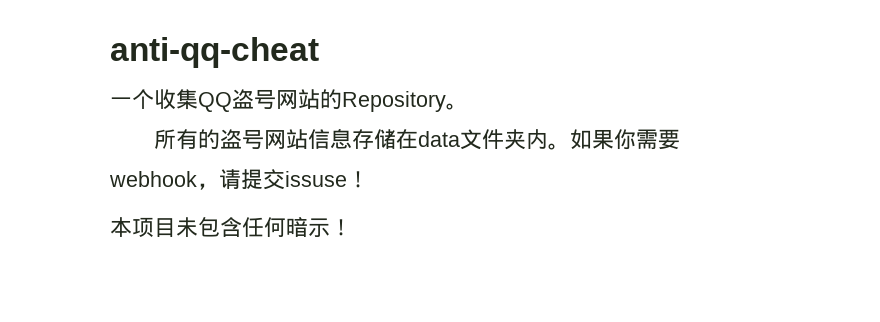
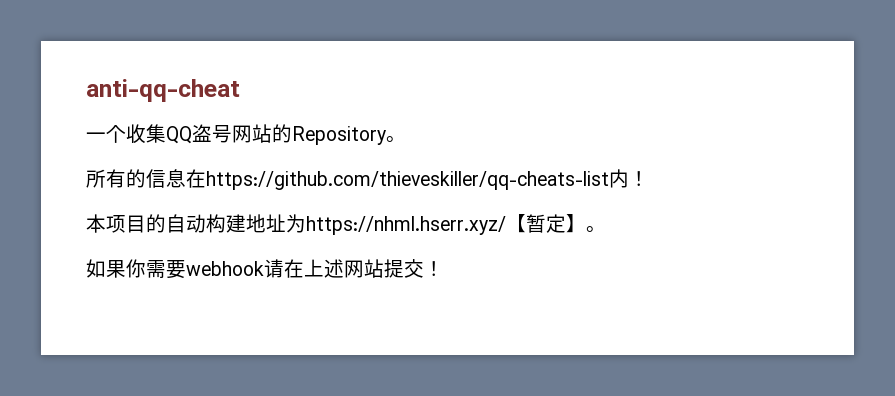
- 所有的盗号网站信息存储在data文件夹内。如果你需要webhook，请提交issuse！
- 本项目未包含任何暗示！
+ 所有的信息在https://github.com/thieveskiller/qq-cheats-list内！
+ 本项目的自动构建地址为https://nhml.hserr.xyz/【暂定】。
+ 如果你需要webhook请在上述网站提交！

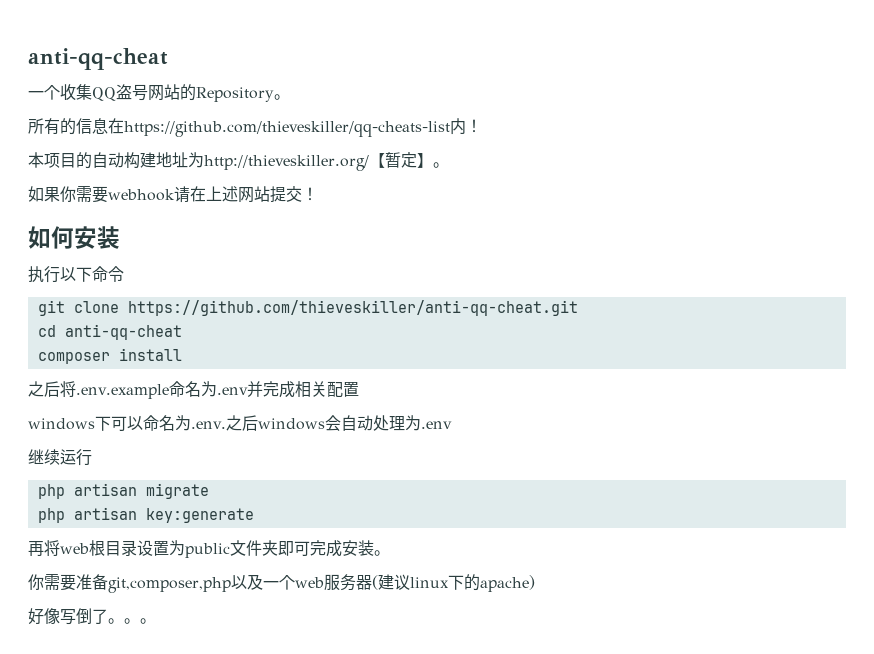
- 本项目的自动构建地址为https://nhml.hserr.xyz/【暂定】。
+ 本项目的自动构建地址为http://thieveskiller.org/【暂定】。
+ 如何安装
+ 执行以下命令
+ git clone https://github.com/thieveskiller/anti-qq-cheat.git
+ cd anti-qq-cheat
+ composer install
+ 之后将.env.example命名为.env并完成相关配置
+ windows下可以命名为.env.之后windows会自动处理为.env
+ 继续运行
+ php artisan migrate
+ php artisan key:generate
+ 再将web根目录设置为public文件夹即可完成安装。
+ 你需要准备git,composer,php以及一个web服务器(建议linux下的apache)
+ 好像写倒了。。。

